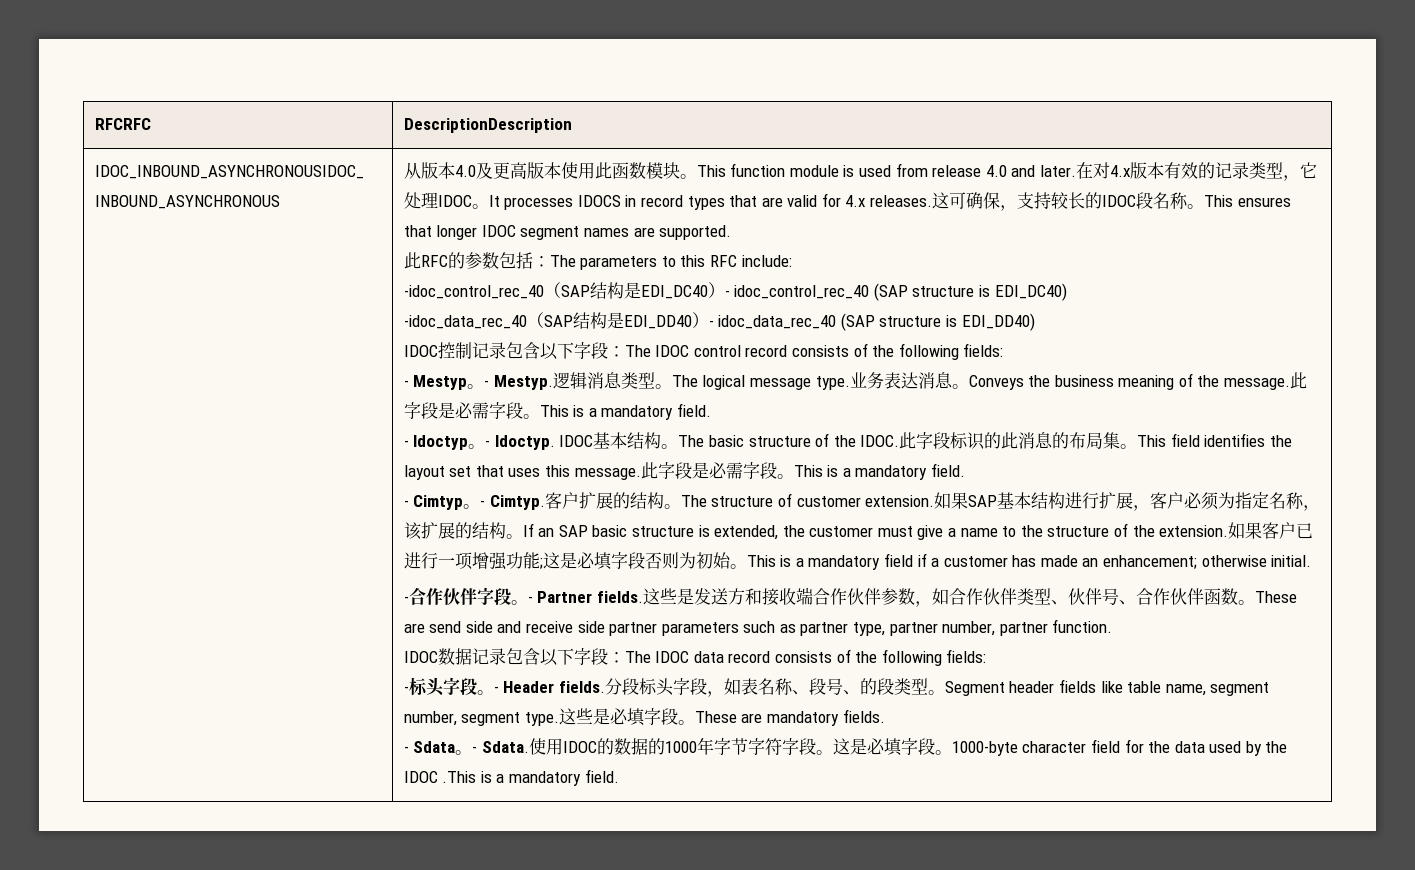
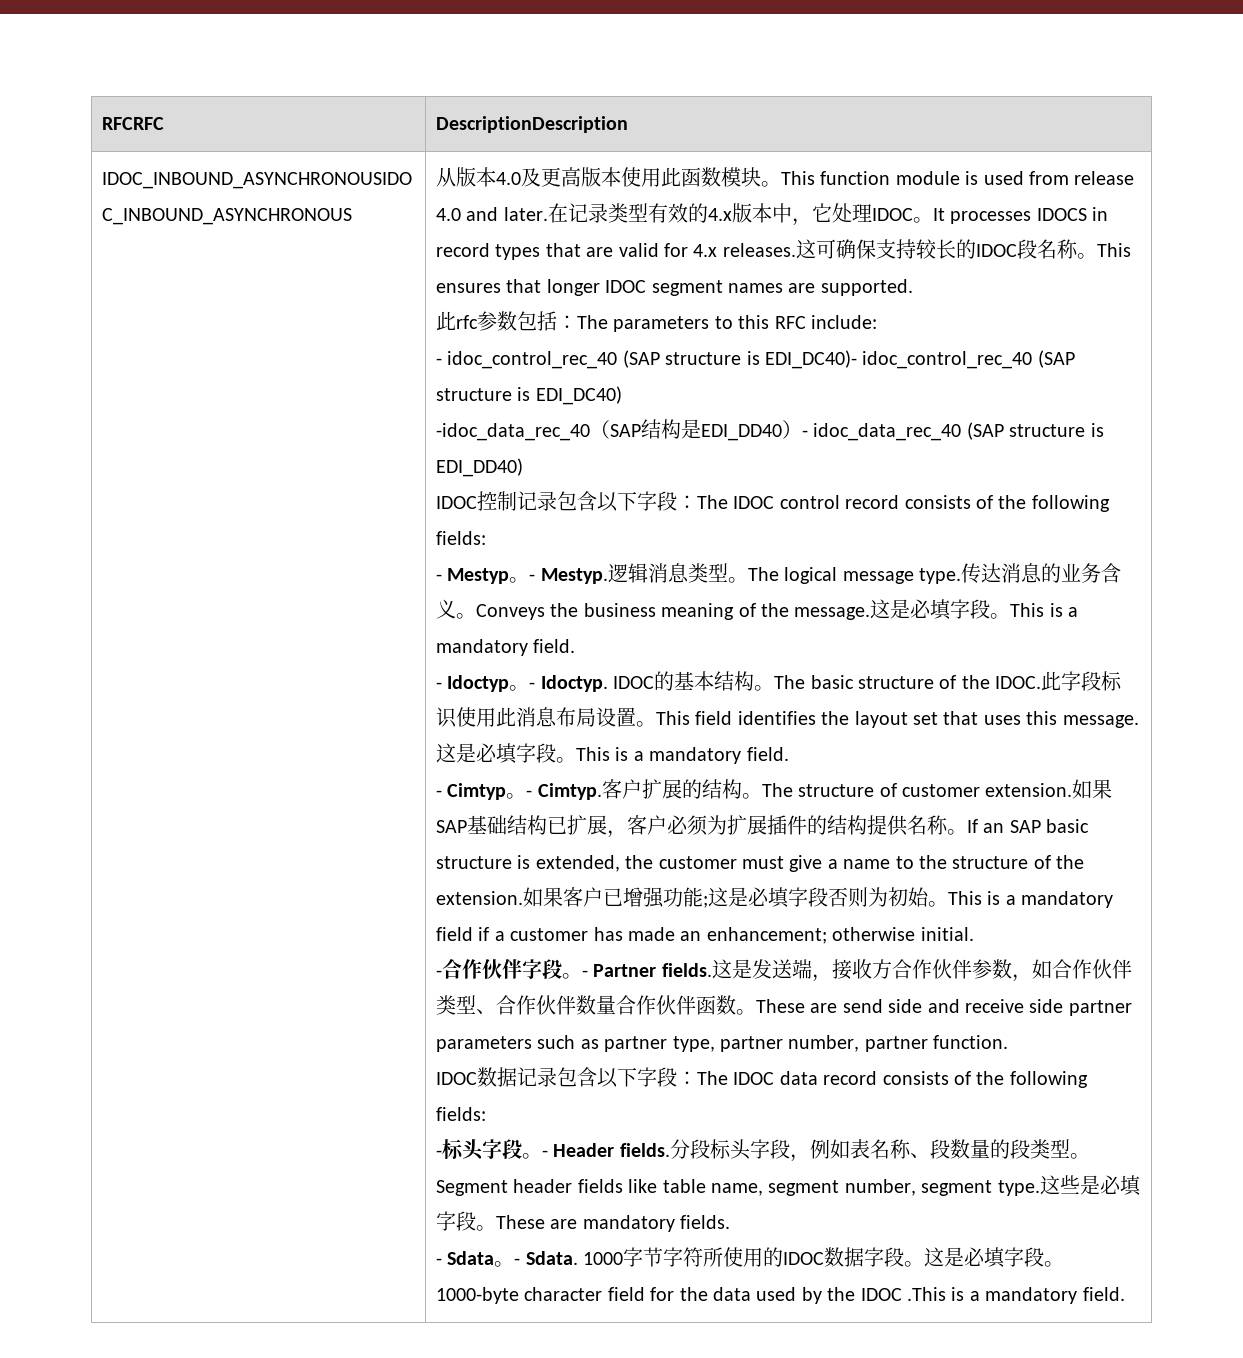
- 在对4.x版本有效的记录类型，它处理IDOC。
+ 在记录类型有效的4.x版本中，它处理IDOC。
- 这可确保，支持较长的IDOC段名称。
+ 这可确保支持较长的IDOC段名称。
- 此RFC的参数包括：The parameters to this RFC include:
+ 此rfc参数包括：The parameters to this RFC include:
- -idoc_control_rec_40（SAP结构是EDI_DC40）- idoc_control_rec_40 (SAP structure is EDI_DC40)
+ - idoc_control_rec_40 (SAP structure is EDI_DC40)- idoc_control_rec_40 (SAP structure is EDI_DC40)
- 业务表达消息。
+ 传达消息的业务含义。
- Conveys the business meaning of the message.此字段是必需字段。
+ Conveys the business meaning of the message.这是必填字段。
- IDOC基本结构。
+ IDOC的基本结构。
- 此字段标识的此消息的布局集。
+ 此字段标识使用此消息布局设置。
- This field identifies the layout set that uses this message.此字段是必需字段。
+ This field identifies the layout set that uses this message.这是必填字段。
- 如果SAP基本结构进行扩展，客户必须为指定名称，该扩展的结构。
+ 如果SAP基础结构已扩展，客户必须为扩展插件的结构提供名称。
- 如果客户已进行一项增强功能;这是必填字段否则为初始。
+ 如果客户已增强功能;这是必填字段否则为初始。
- 这些是发送方和接收端合作伙伴参数，如合作伙伴类型、伙伴号、合作伙伴函数。
+ 这是发送端，接收方合作伙伴参数，如合作伙伴类型、合作伙伴数量合作伙伴函数。
- 分段标头字段，如表名称、段号、的段类型。
+ 分段标头字段，例如表名称、段数量的段类型。
- 使用IDOC的数据的1000年字节字符字段。
+ 1000字节字符所使用的IDOC数据字段。

